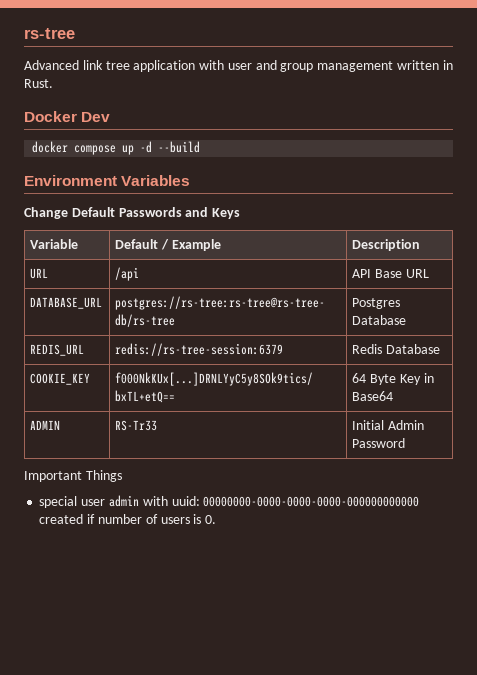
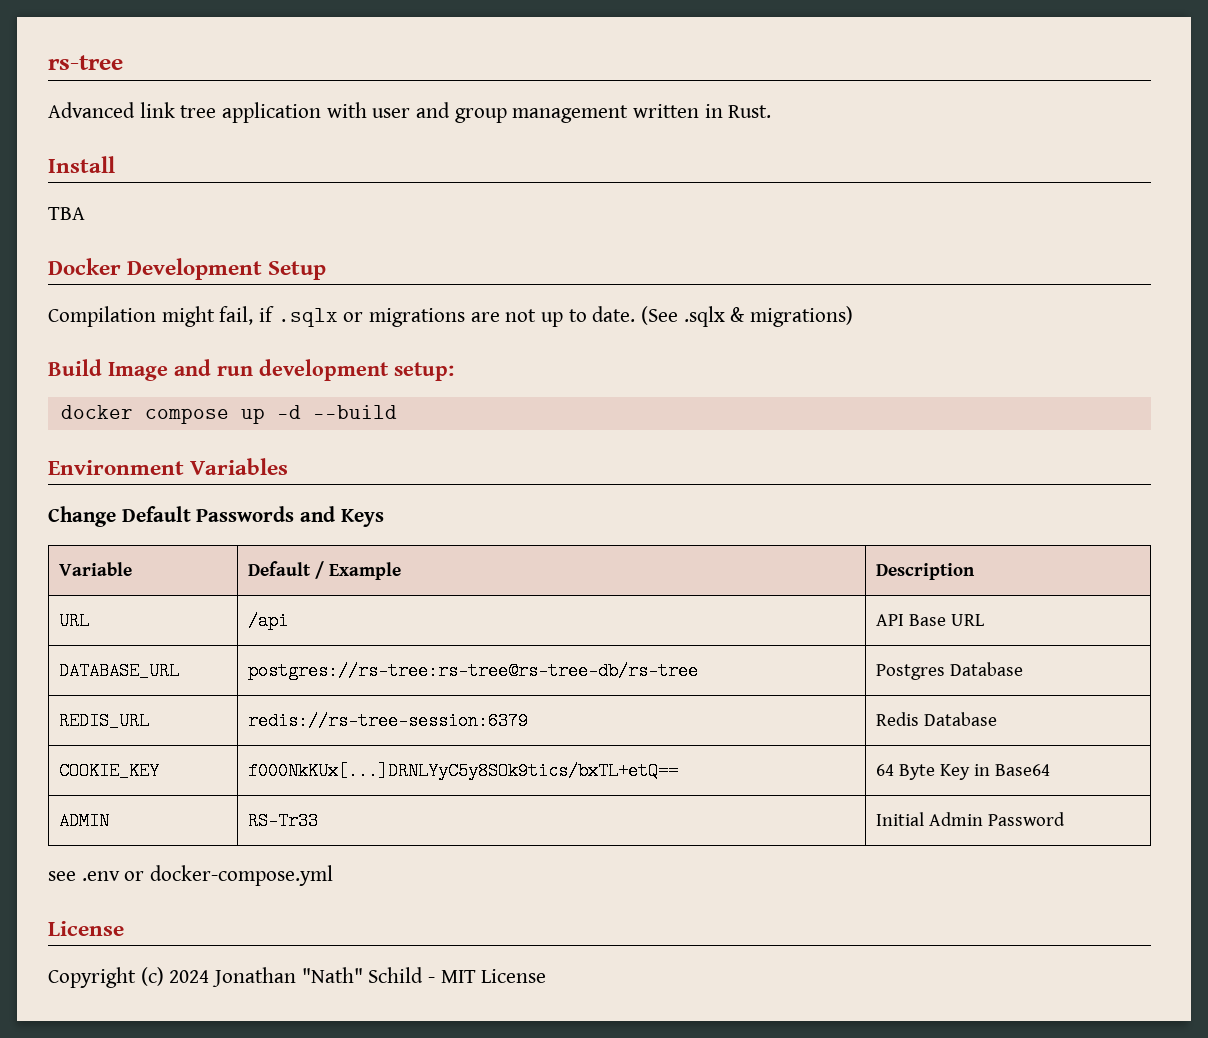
+ Install
+ TBA
- Docker Dev
+ Docker Development Setup
+ Compilation might fail, if .sqlx or migrations are not up to date. (See .sqlx & migrations)
+ Build Image and run development setup:
- Important Things
- special user admin with uuid: 00000000-0000-0000-0000-000000000000 created if number of users is 0.
+ see .env or docker-compose.yml
+ License
+ Copyright (c) 2024 Jonathan "Nath" Schild - MIT License

